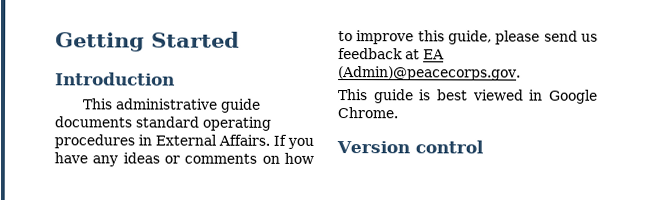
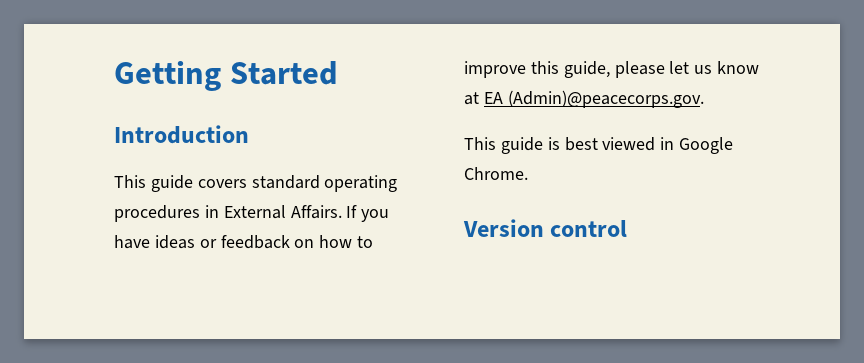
- This administrative guide documents standard operating procedures in External Affairs.
+ This guide covers standard operating procedures in External Affairs.
- If you have any ideas or comments on how to improve this guide, please send us feedback at EA (Admin)@peacecorps.gov.
+ If you have ideas or feedback on how to improve this guide, please let us know at EA (Admin)@peacecorps.gov.

